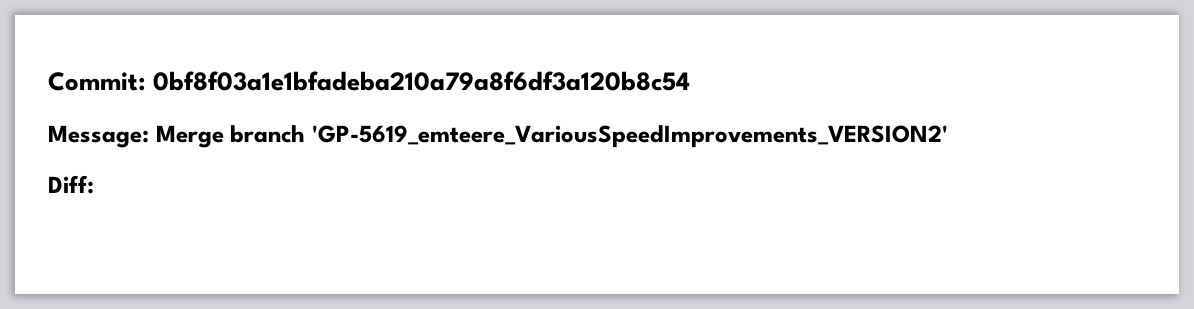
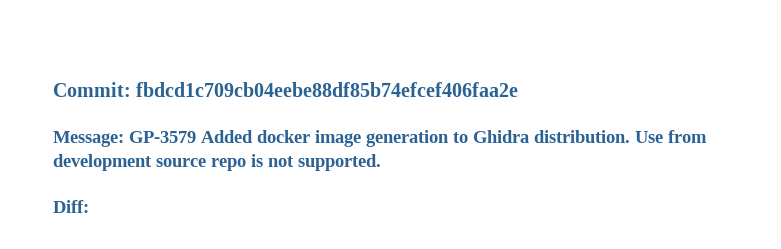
- Commit: 0bf8f03a1e1bfadeba210a79a8f6df3a120b8c54
+ Commit: fbdcd1c709cb04eebe88df85b74efcef406faa2e
- Message: Merge branch 'GP-5619_emteere_VariousSpeedImprovements_VERSION2'
+ Message: GP-3579 Added docker image generation to Ghidra distribution. Use from development source repo is not supported.

